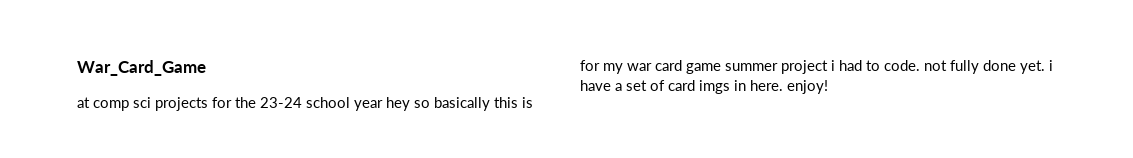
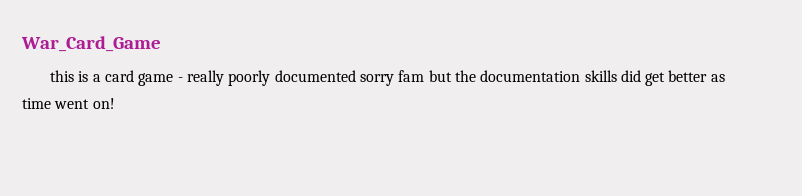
- at comp sci projects for the 23-24 school year hey so basically this is for my war card game summer project i had to code. not fully done yet. i have a set of card imgs in here. enjoy!
+ this is a card game - really poorly documented sorry fam but the documentation skills did get better as time went on!

